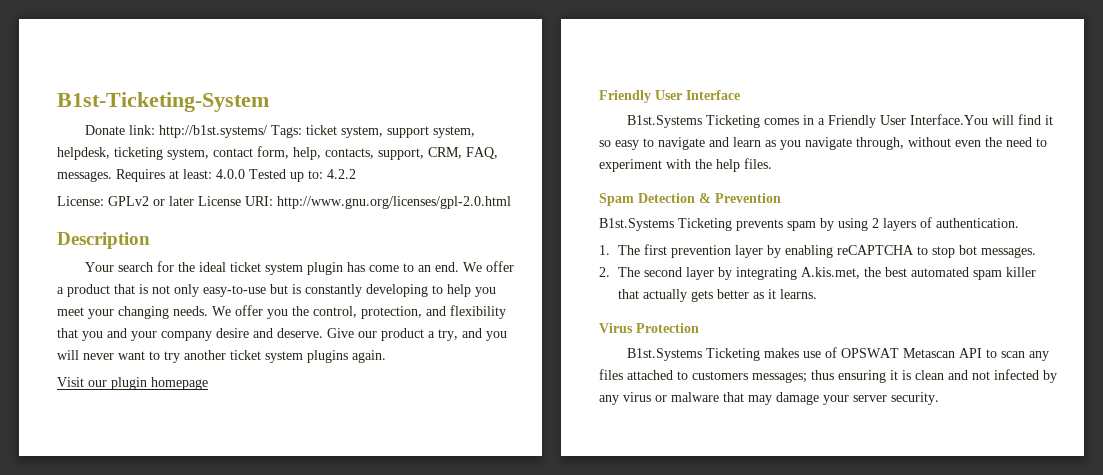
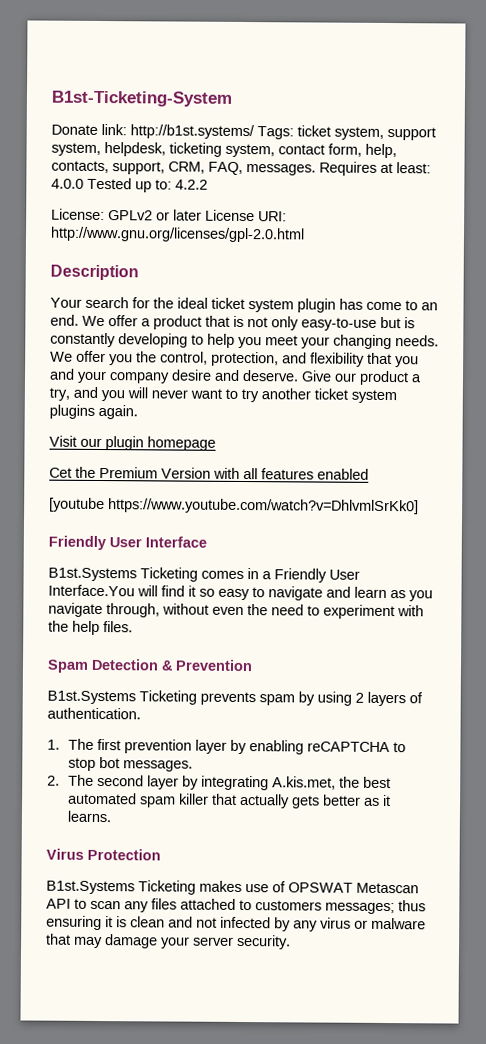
+ Cet the Premium Version with all features enabled
+ [youtube https://www.youtube.com/watch?v=DhlvmlSrKk0]

